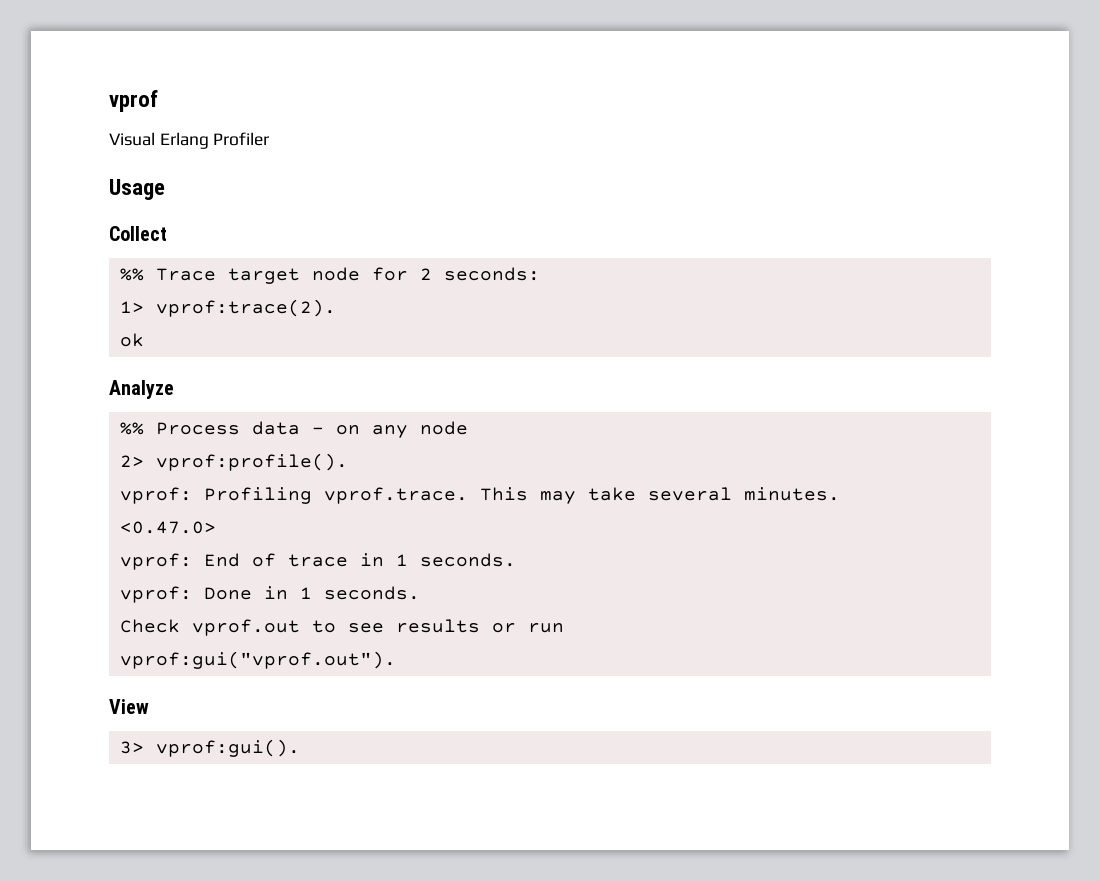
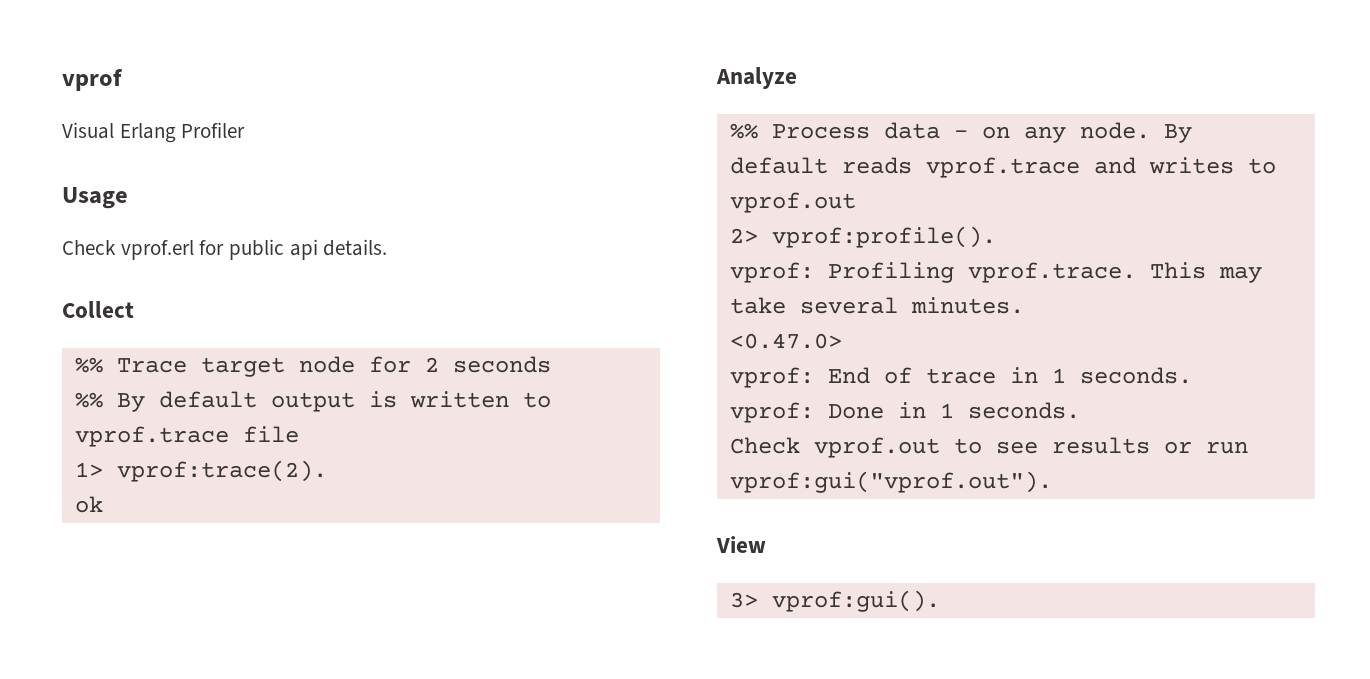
+ Check vprof.erl for public api details.
- %% Trace target node for 2 seconds:
+ %% Trace target node for 2 seconds
+ %% By default output is written to vprof.trace file
- %% Process data - on any node
+ %% Process data - on any node. By default reads vprof.trace and writes to vprof.out

